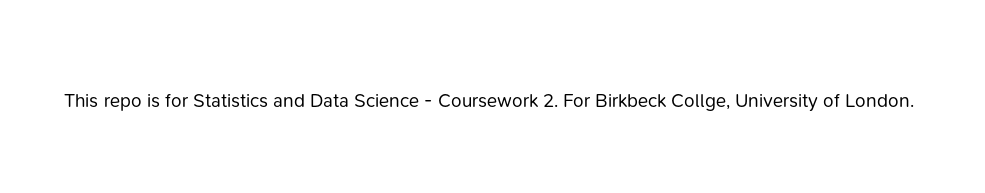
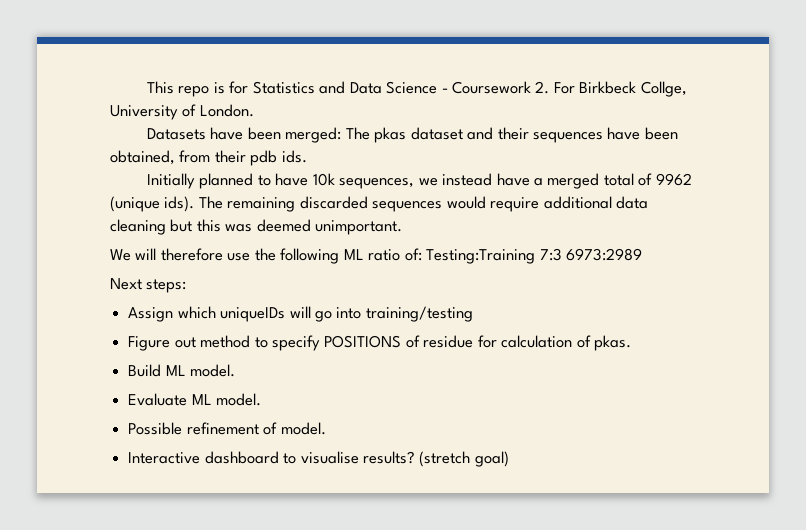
+ Datasets have been merged: The pkas dataset and their sequences have been obtained, from their pdb ids.
+ Initially planned to have 10k sequences, we instead have a merged total of 9962 (unique ids). The remaining discarded sequences would require additional data cleaning but this was deemed unimportant.
+ We will therefore use the following ML ratio of: Testing:Training 7:3 6973:2989
+ Next steps:
+ Assign which uniqueIDs will go into training/testing
+ Figure out method to specify POSITIONS of residue for calculation of pkas.
+ Build ML model.
+ Evaluate ML model.
+ Possible refinement of model.
+ Interactive dashboard to visualise results? (stretch goal)

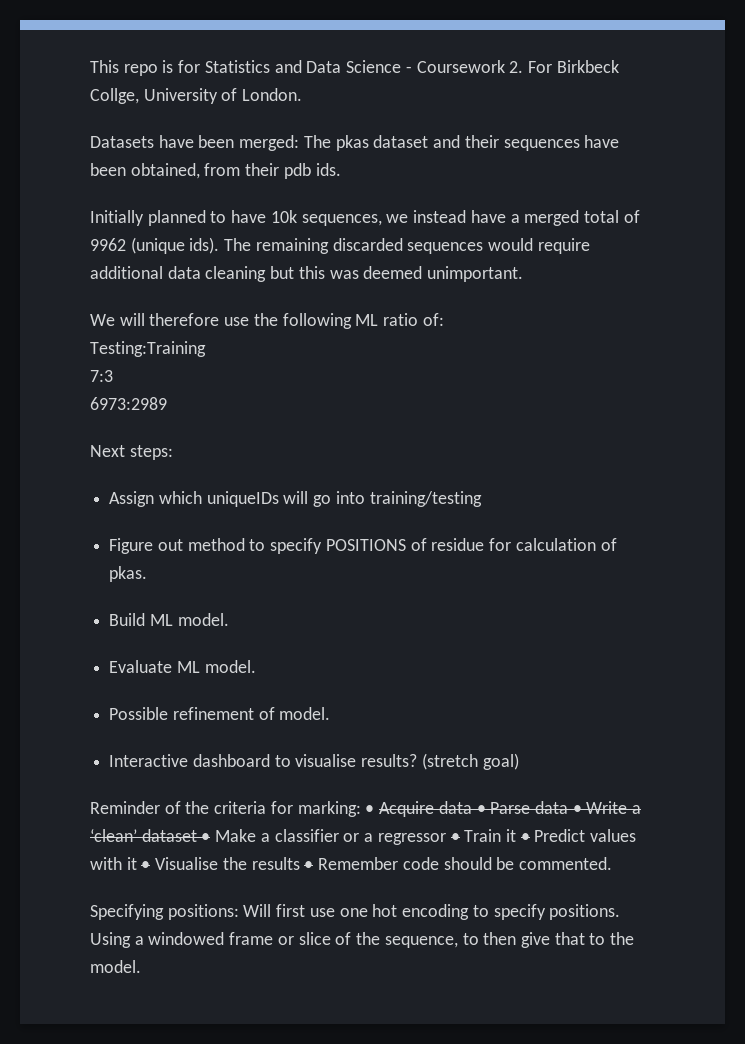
- We will therefore use the following ML ratio of: Testing:Training 7:3 6973:2989
+ We will therefore use the following ML ratio of:
+ Testing:Training
+ 7:3
+ 6973:2989
+ Reminder of the criteria for marking: • Acquire data • Parse data • Write a ‘clean’ dataset • Make a classifier or a regressor • Train it • Predict values with it • Visualise the results • Remember code should be commented.
+ Specifying positions: Will first use one hot encoding to specify positions. Using a windowed frame or slice of the sequence, to then give that to the model.

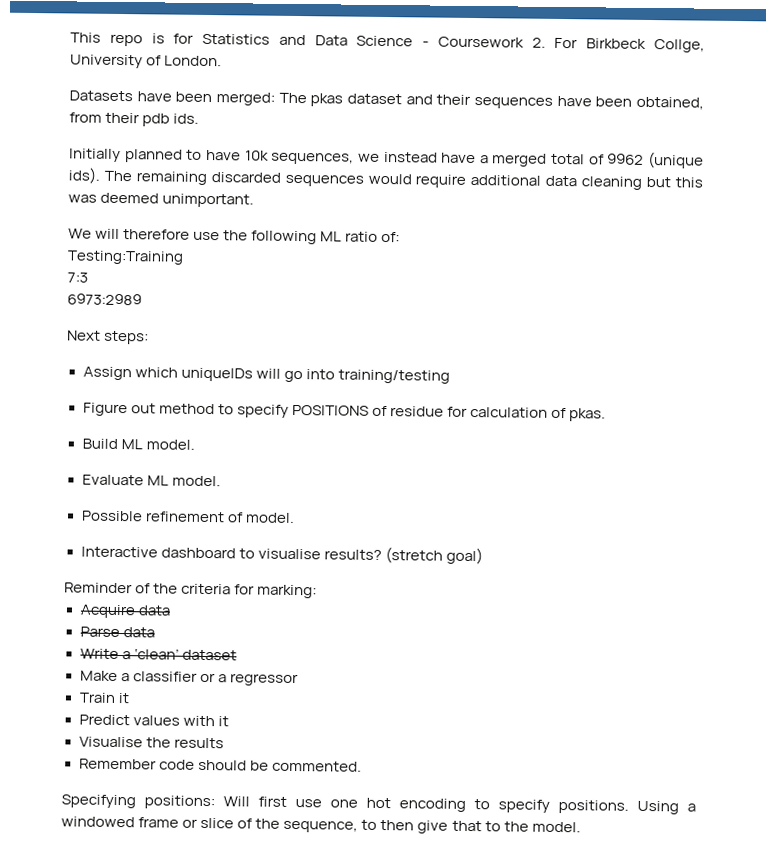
- Reminder of the criteria for marking: • Acquire data • Parse data • Write a ‘clean’ dataset • Make a classifier or a regressor • Train it • Predict values with it • Visualise the results • Remember code should be commented.
+ Reminder of the criteria for marking:
+ Acquire data
+ Parse data
+ Write a ‘clean’ dataset
+ Make a classifier or a regressor
+ Train it
+ Predict values with it
+ Visualise the results
+ Remember code should be commented.

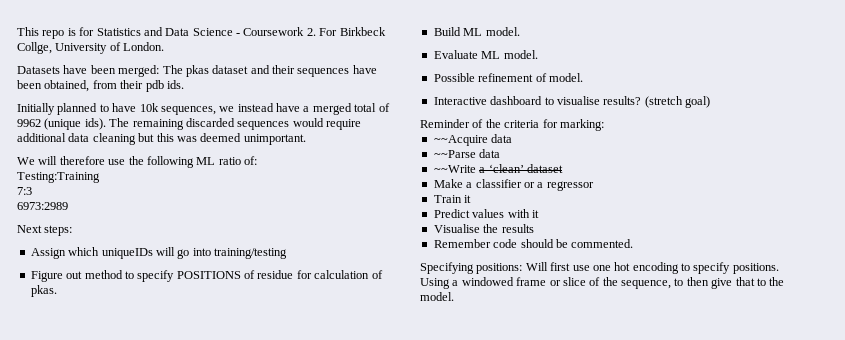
- Acquire data
- Parse data
- Write a ‘clean’ dataset
+ ~~Acquire data
+ ~~Parse data
+ ~~Write a ‘clean’ dataset

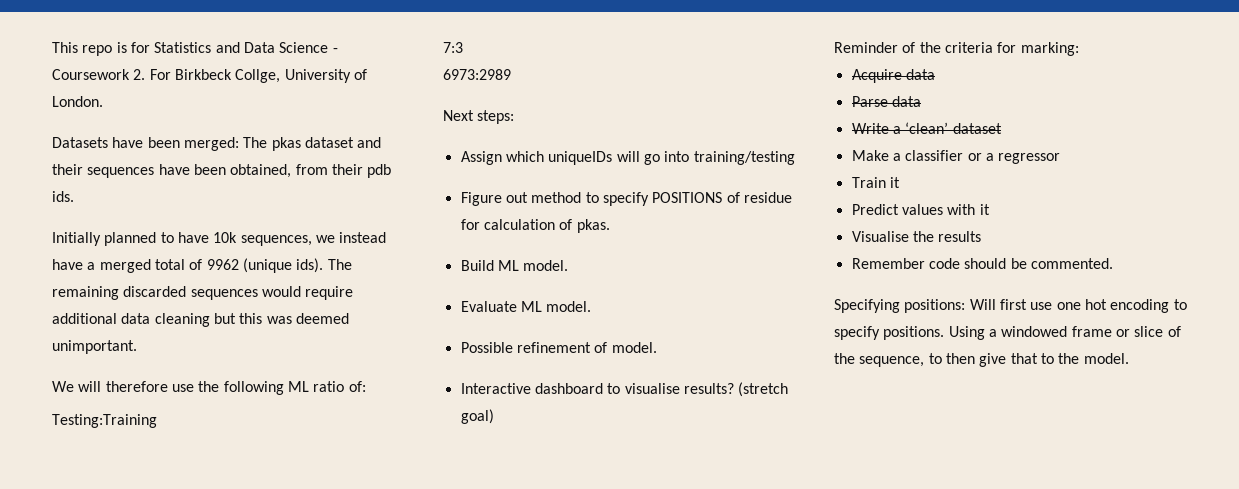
- ~~Acquire data
- ~~Parse data
- ~~Write a ‘clean’ dataset
+ Acquire data
+ Parse data
+ Write a ‘clean’ dataset

